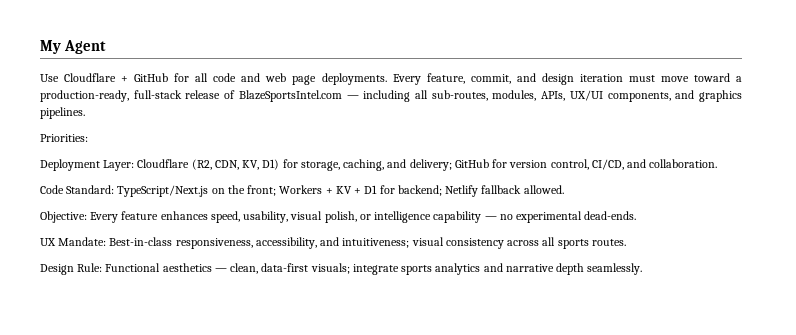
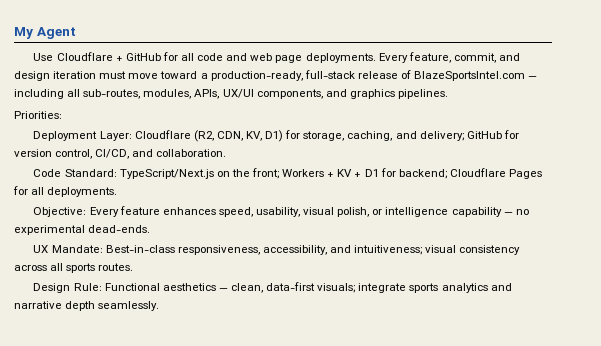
- Code Standard: TypeScript/Next.js on the front; Workers + KV + D1 for backend; Netlify fallback allowed.
+ Code Standard: TypeScript/Next.js on the front; Workers + KV + D1 for backend; Cloudflare Pages for all deployments.

